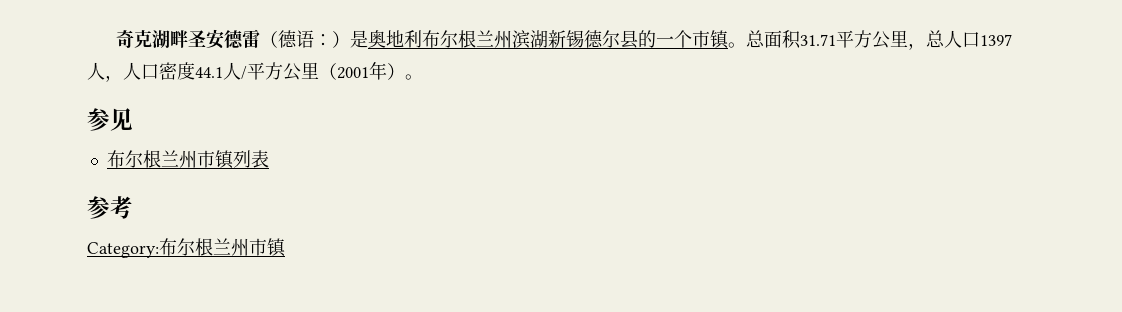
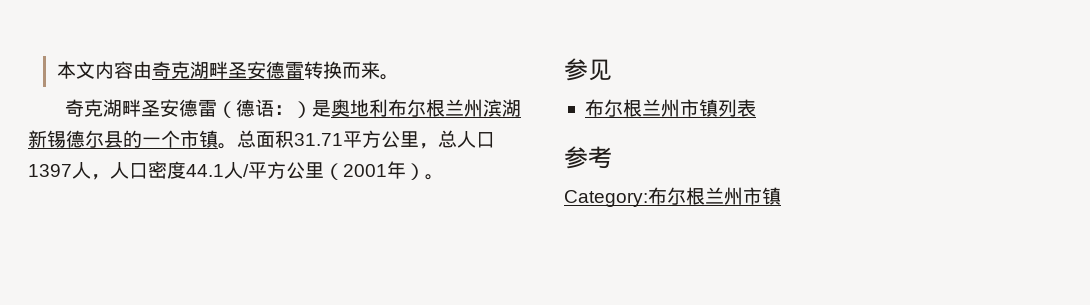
+ 本文内容由奇克湖畔圣安德雷转换而来。

